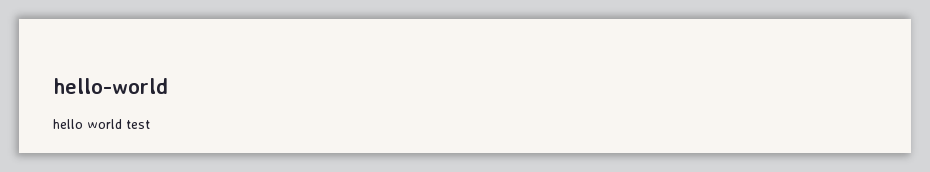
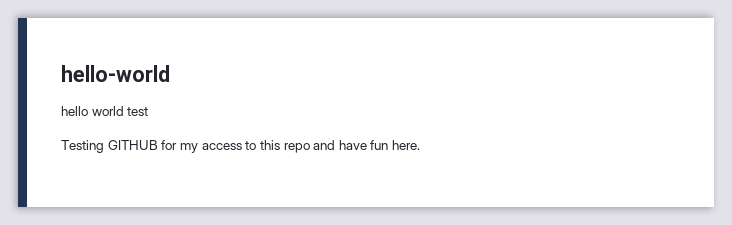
+ Testing GITHUB for my access to this repo and have fun here.

